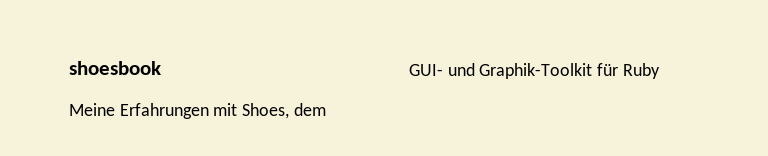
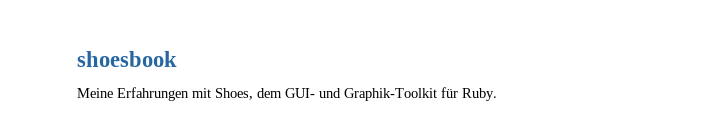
- Meine Erfahrungen mit Shoes, dem GUI- und Graphik-Toolkit für Ruby
+ Meine Erfahrungen mit Shoes, dem GUI- und Graphik-Toolkit für Ruby.

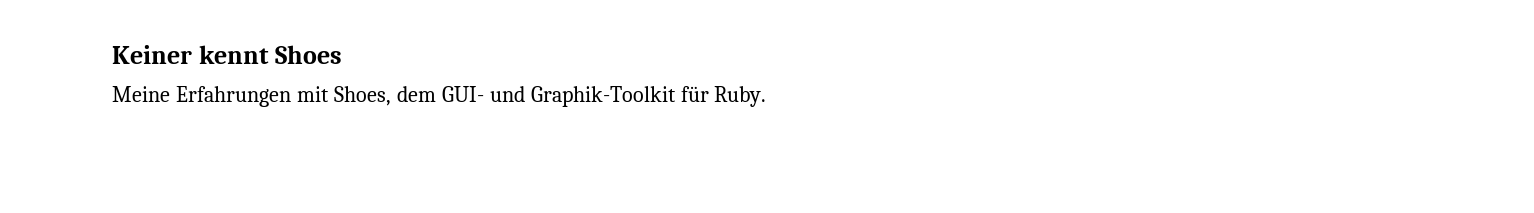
- shoesbook
+ Keiner kennt Shoes

